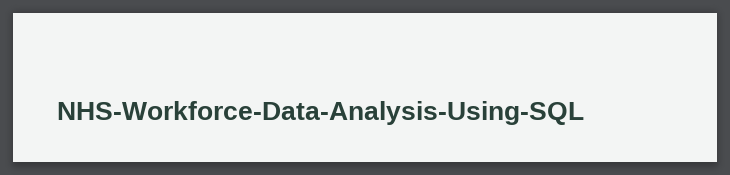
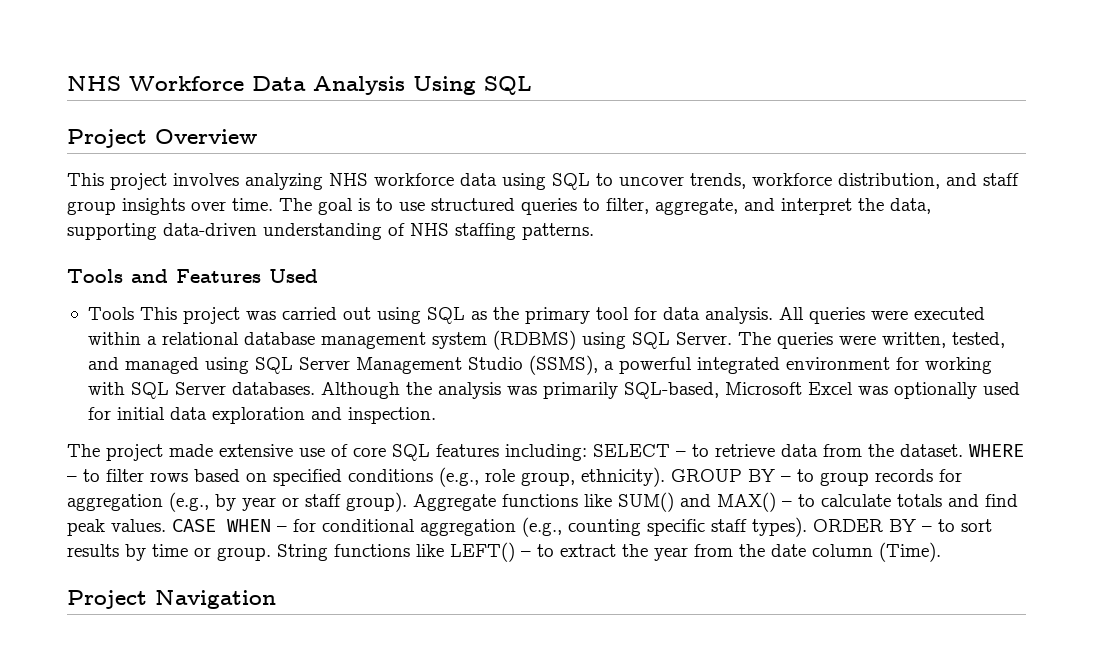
- NHS-Workforce-Data-Analysis-Using-SQL
+ NHS Workforce Data Analysis Using SQL
+ Project Overview
+ This project involves analyzing NHS workforce data using SQL to uncover trends, workforce distribution, and staff group insights over time. The goal is to use structured queries to filter, aggregate, and interpret the data, supporting data-driven understanding of NHS staffing patterns.
+ Tools and Features Used
+ Tools This project was carried out using SQL as the primary tool for data analysis. All queries were executed within a relational database management system (RDBMS) using SQL Server. The queries were written, tested, and managed using SQL Server Management Studio (SSMS), a powerful integrated environment for working with SQL Server databases. Although the analysis was primarily SQL-based, Microsoft Excel was optionally used for initial data exploration and inspection.
+ The project made extensive use of core SQL features including: SELECT – to retrieve data from the dataset. WHERE – to filter rows based on specified conditions (e.g., role group, ethnicity). GROUP BY – to group records for aggregation (e.g., by year or staff group). Aggregate functions like SUM() and MAX() – to calculate totals and find peak values. CASE WHEN – for conditional aggregation (e.g., counting specific staff types). ORDER BY – to sort results by time or group. String functions like LEFT() – to extract the year from the date column (Time).
+ Project Navigation

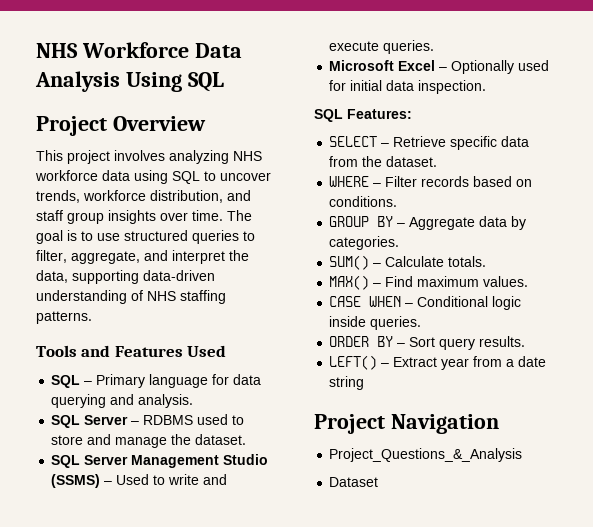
- Tools This project was carried out using SQL as the primary tool for data analysis. All queries were executed within a relational database management system (RDBMS) using SQL Server. The queries were written, tested, and managed using SQL Server Management Studio (SSMS), a powerful integrated environment for working with SQL Server databases. Although the analysis was primarily SQL-based, Microsoft Excel was optionally used for initial data exploration and inspection.
+ SQL – Primary language for data querying and analysis.
+ SQL Server – RDBMS used to store and manage the dataset.
+ SQL Server Management Studio (SSMS) – Used to write and execute queries.
+ Microsoft Excel – Optionally used for initial data inspection.
- The project made extensive use of core SQL features including: SELECT – to retrieve data from the dataset. WHERE – to filter rows based on specified conditions (e.g., role group, ethnicity). GROUP BY – to group records for aggregation (e.g., by year or staff group). Aggregate functions like SUM() and MAX() – to calculate totals and find peak values. CASE WHEN – for conditional aggregation (e.g., counting specific staff types). ORDER BY – to sort results by time or group. String functions like LEFT() – to extract the year from the date column (Time).
+ SQL Features:
+ SELECT – Retrieve specific data from the dataset.
+ WHERE – Filter records based on conditions.
+ GROUP BY – Aggregate data by categories.
+ SUM() – Calculate totals.
+ MAX() – Find maximum values.
+ CASE WHEN – Conditional logic inside queries.
+ ORDER BY – Sort query results.
+ LEFT() – Extract year from a date string
+ Project_Questions_&_Analysis
+ Dataset

